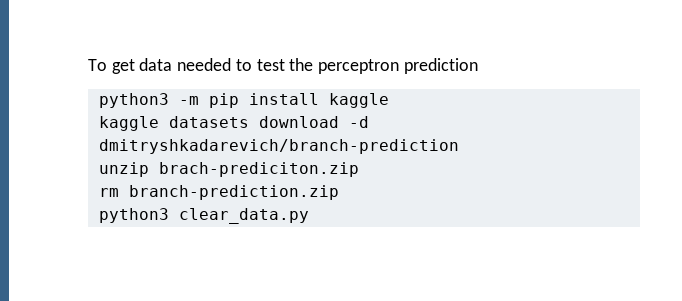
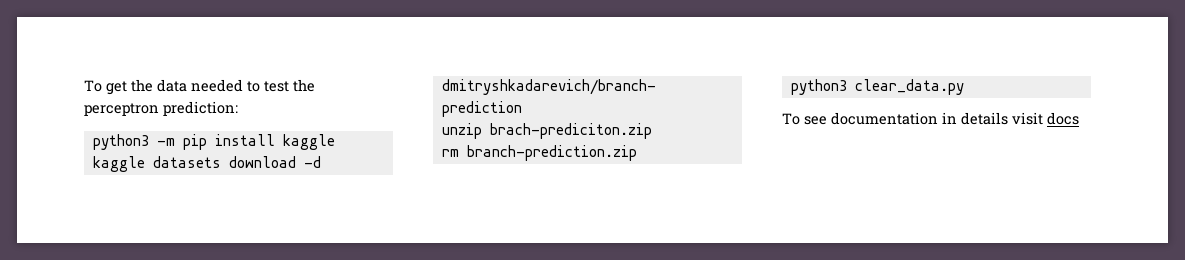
- To get data needed to test the perceptron prediction
+ To get the data needed to test the perceptron prediction:
+ To see documentation in details visit docs

